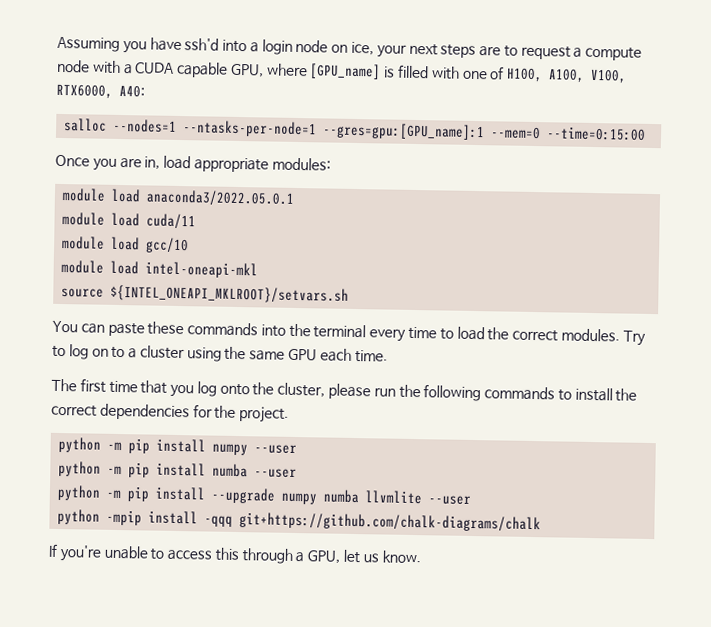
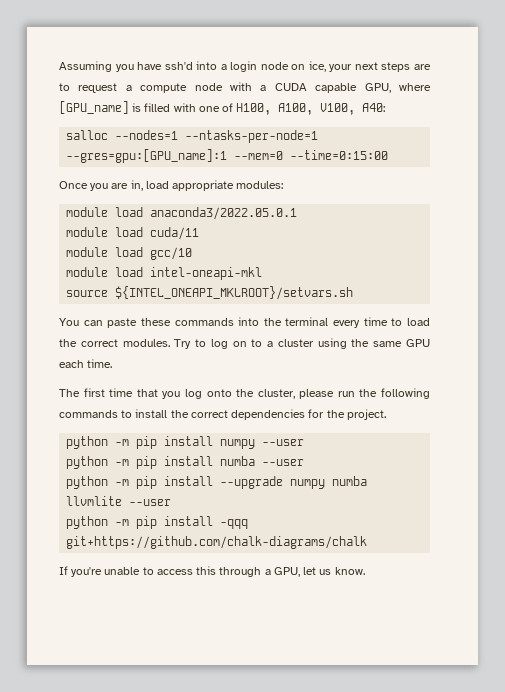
- Assuming you have ssh'd into a login node on ice, your next steps are to request a compute node with a CUDA capable GPU, where [GPU_name] is filled with one of H100, A100, V100, RTX6000, A40:
+ Assuming you have ssh'd into a login node on ice, your next steps are to request a compute node with a CUDA capable GPU, where [GPU_name] is filled with one of H100, A100, V100, A40:
- python -mpip install -qqq git+https://github.com/chalk-diagrams/chalk
+ python -m pip install -qqq git+https://github.com/chalk-diagrams/chalk

